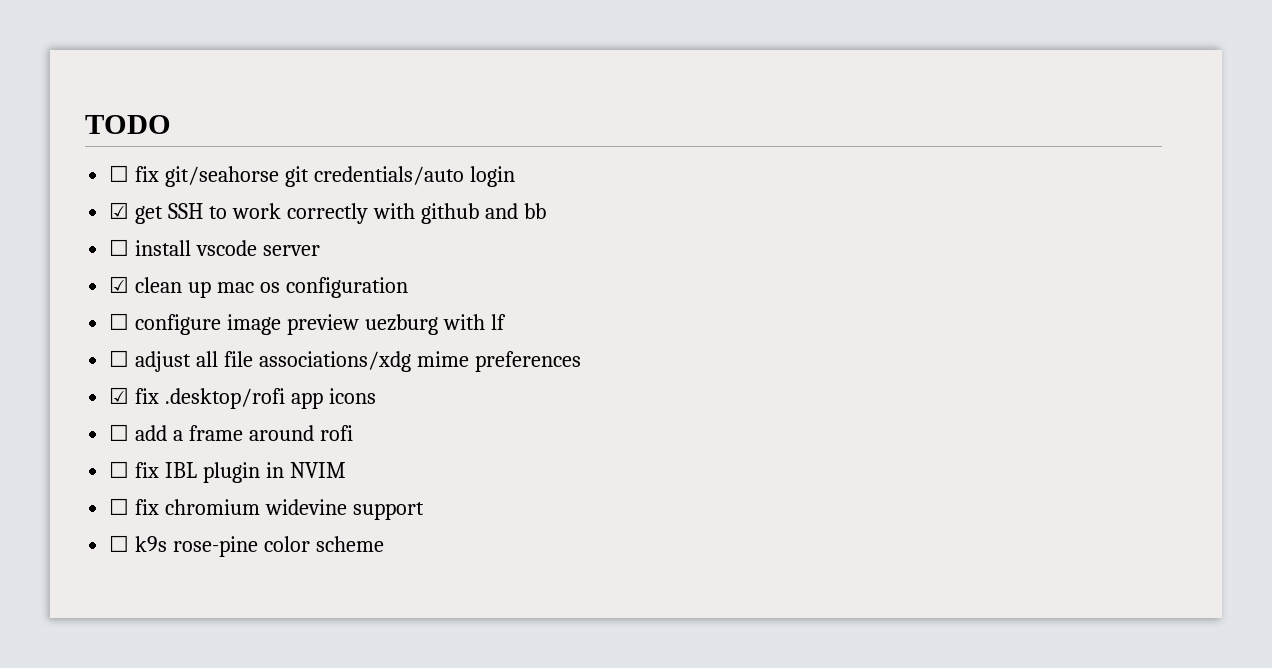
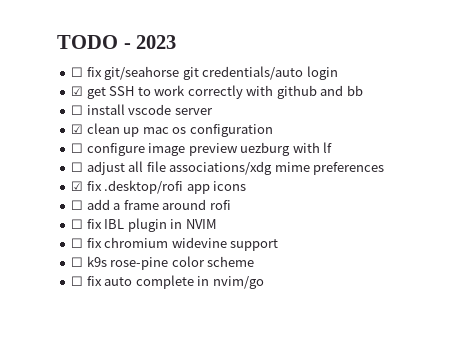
- TODO
+ TODO - 2023
+ ☐ fix auto complete in nvim/go

